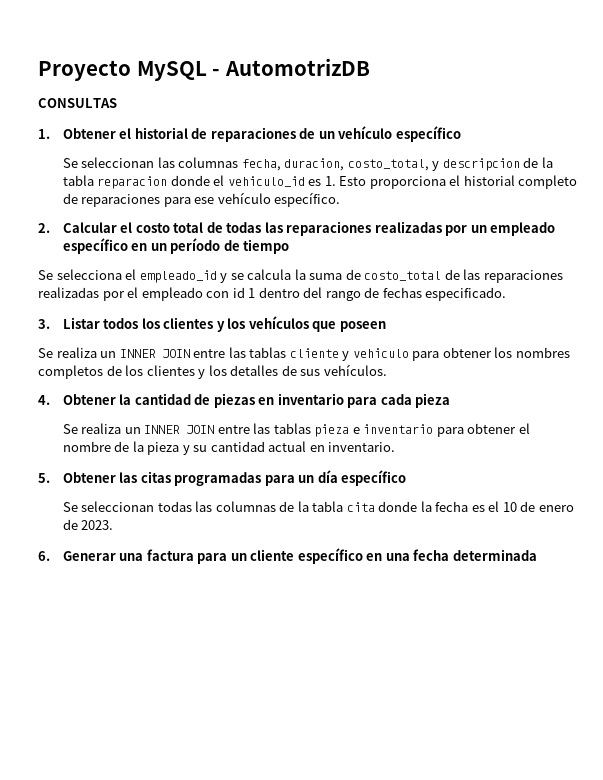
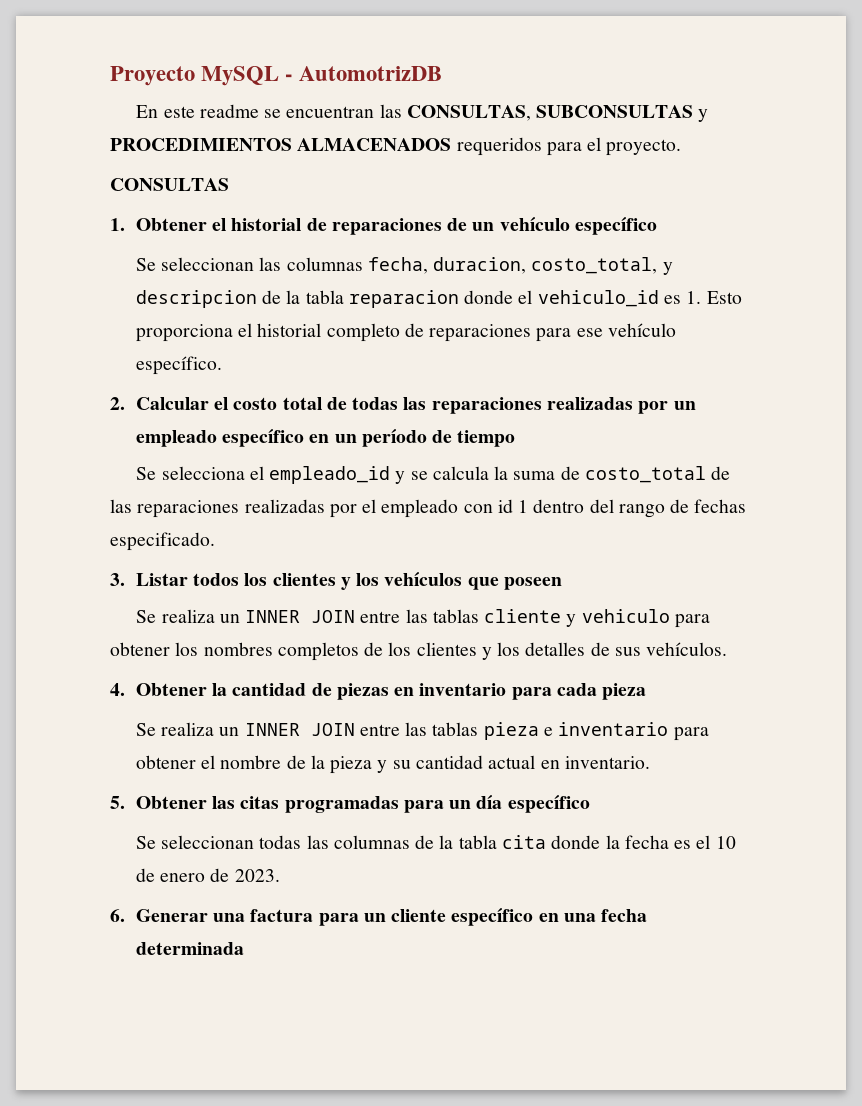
+ En este readme se encuentran las CONSULTAS, SUBCONSULTAS y PROCEDIMIENTOS ALMACENADOS requeridos para el proyecto.

